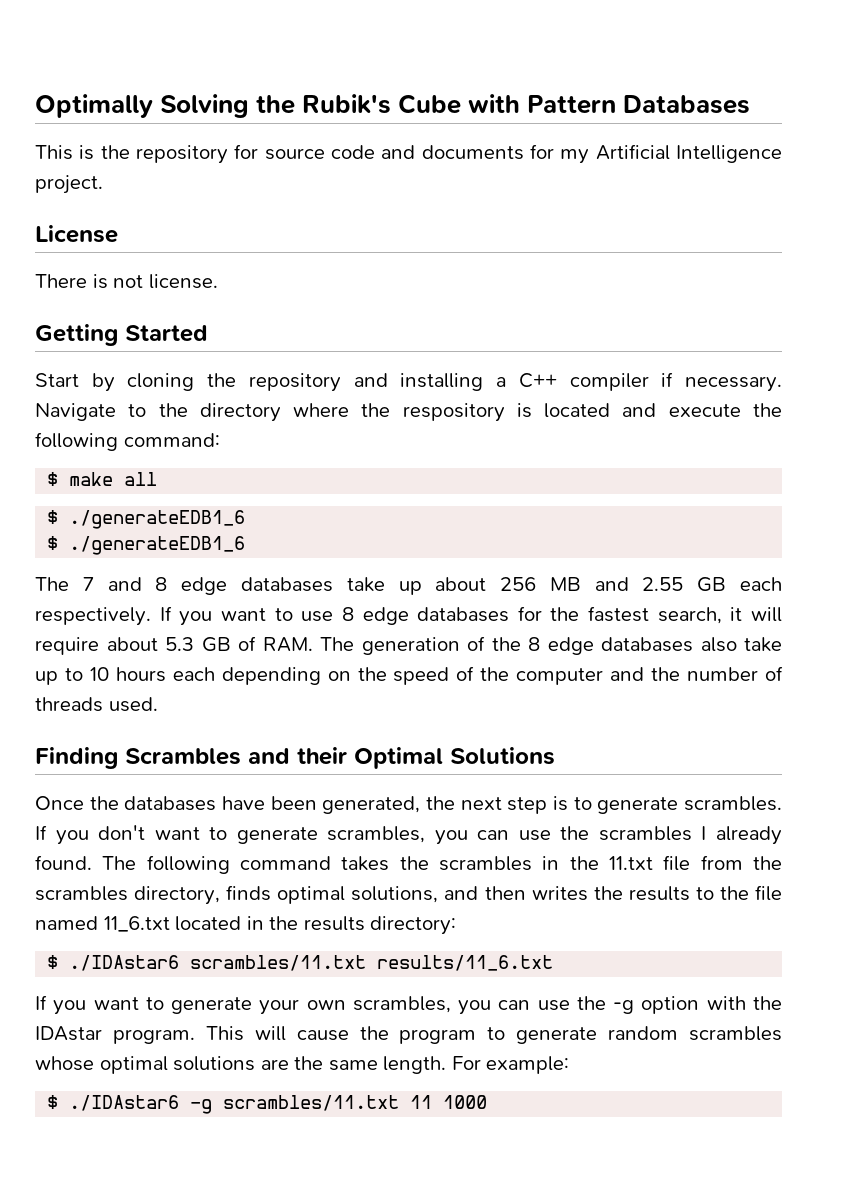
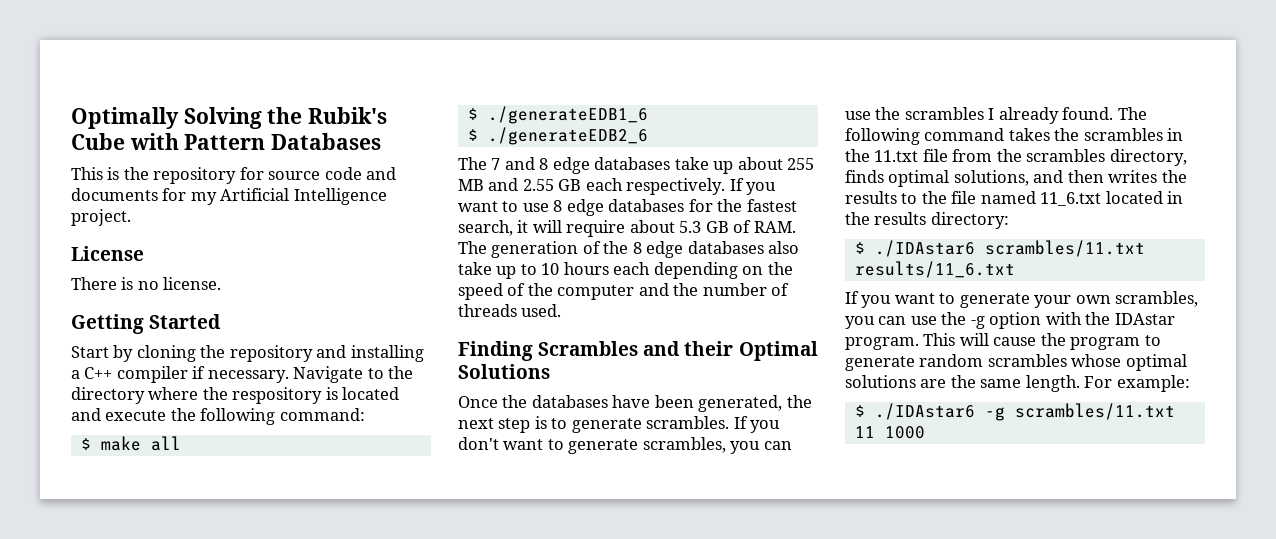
- There is not license.
+ There is no license.
  $ make all
  $ ./generateEDB1_6
- $ ./generateEDB1_6
+ $ ./generateEDB2_6
- The 7 and 8 edge databases take up about 256 MB and 2.55 GB each respectively.
+ The 7 and 8 edge databases take up about 255 MB and 2.55 GB each respectively.

